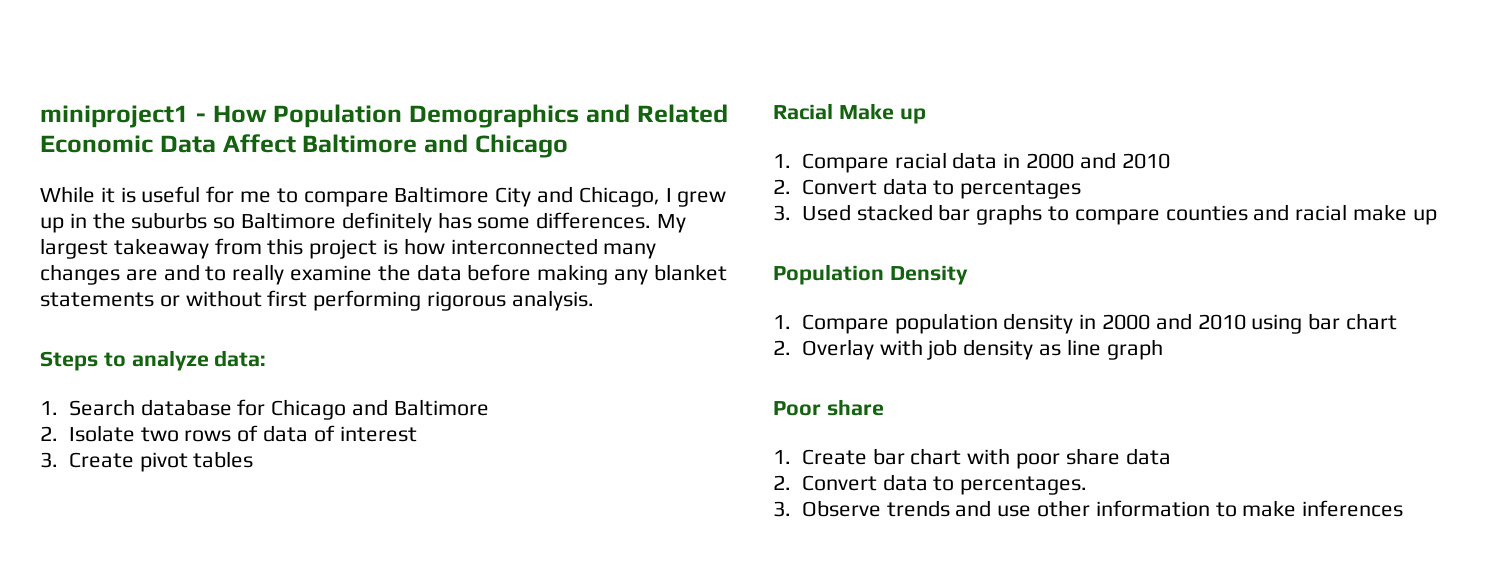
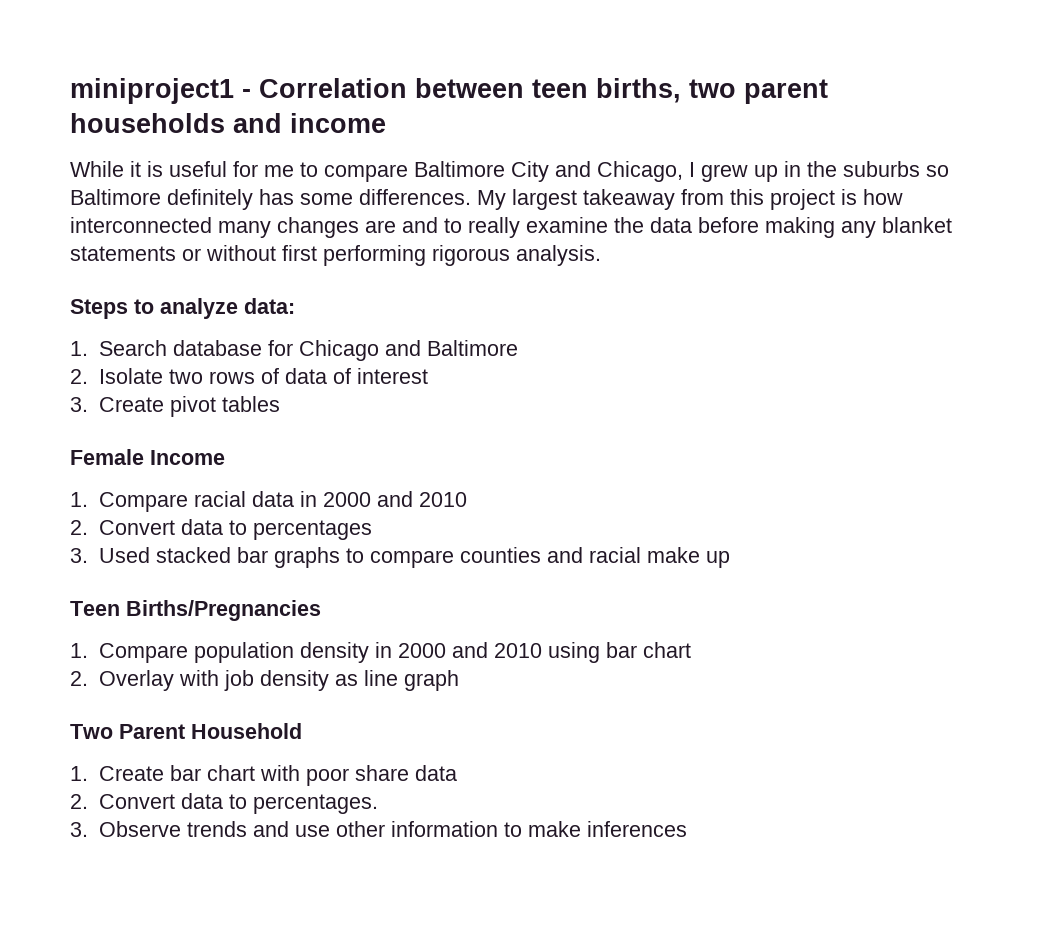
- miniproject1 - How Population Demographics and Related Economic Data Affect Baltimore and Chicago
+ miniproject1 - Correlation between teen births, two parent households and income
- Racial Make up
+ Female Income
- Population Density
+ Teen Births/Pregnancies
- Poor share
+ Two Parent Household

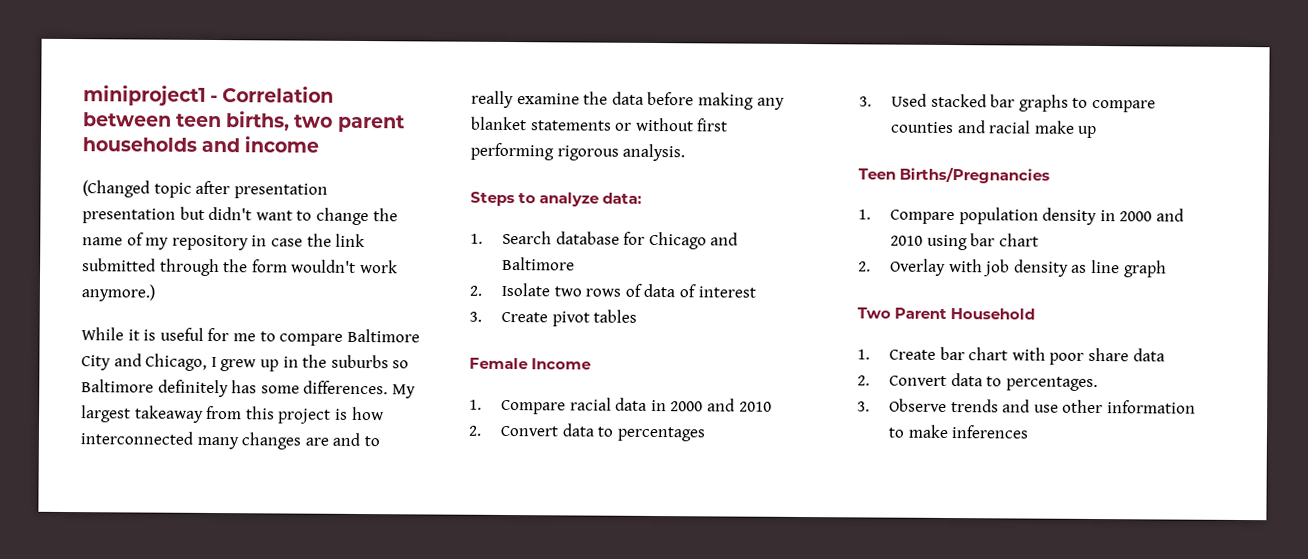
+ (Changed topic after presentation presentation but didn't want to change the name of my repository in case the link submitted through the form wouldn't work anymore.)

